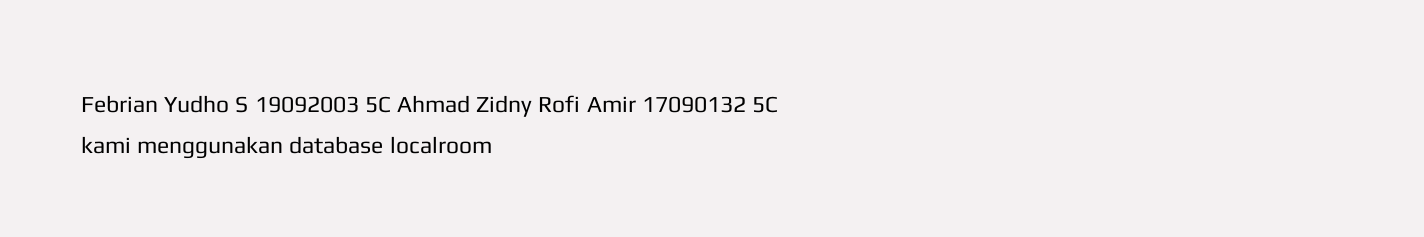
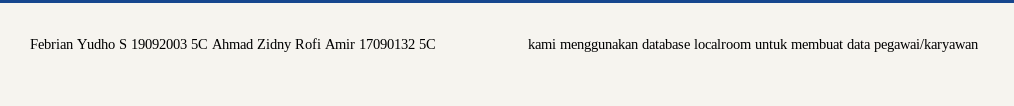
- kami menggunakan database localroom
+ kami menggunakan database localroom untuk membuat data pegawai/karyawan

